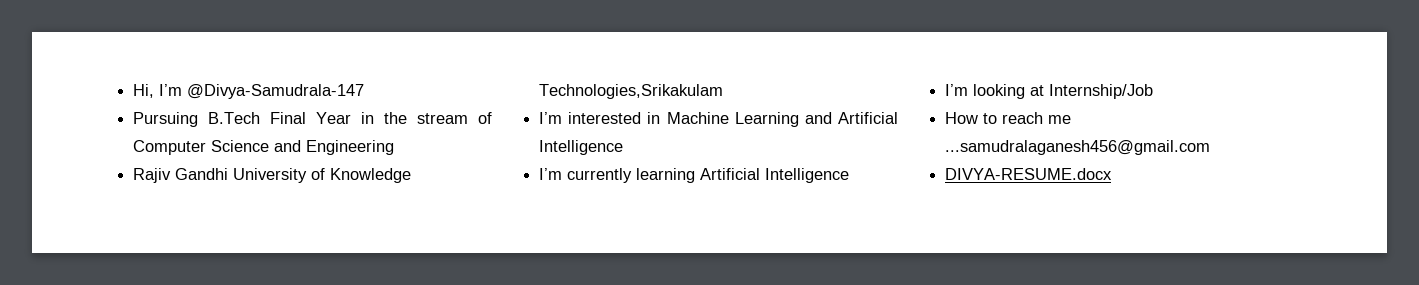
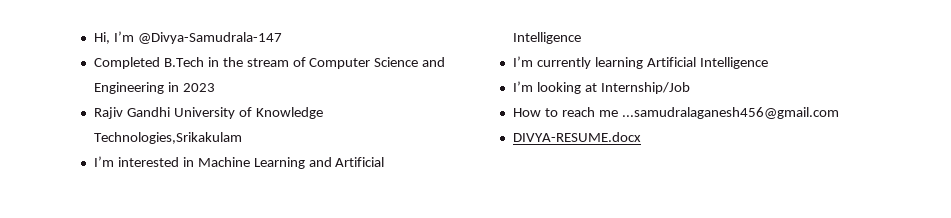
- Pursuing B.Tech Final Year in the stream of Computer Science and Engineering
+ Completed B.Tech in the stream of Computer Science and Engineering in 2023

